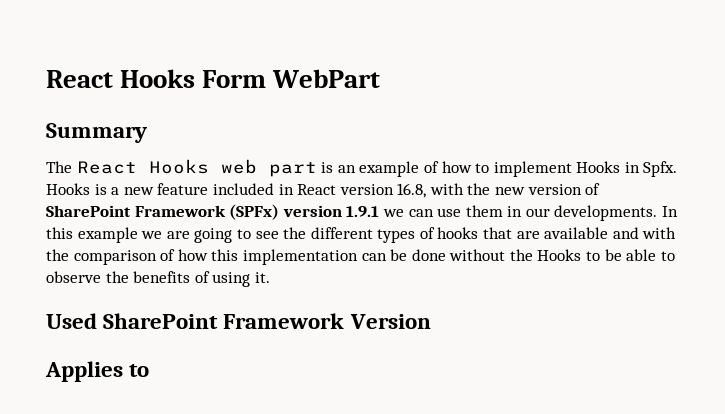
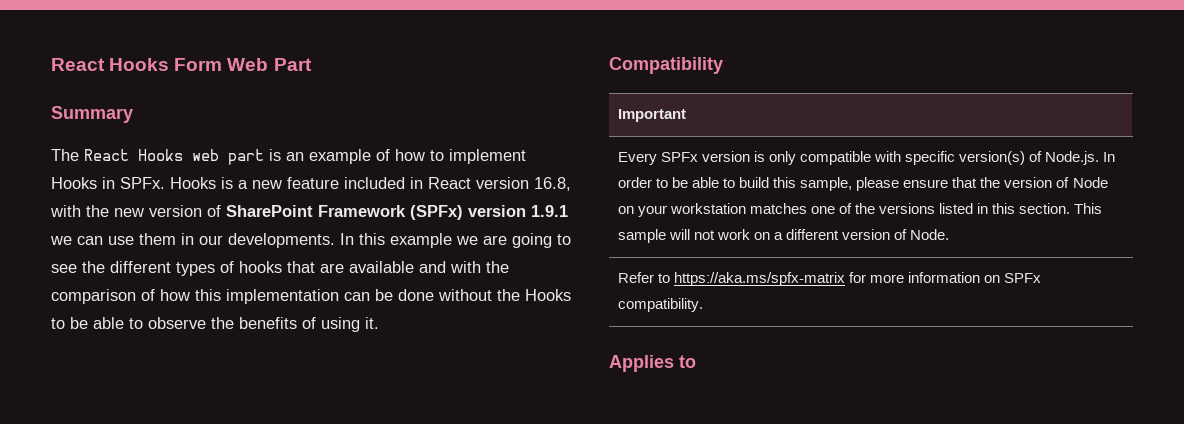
- React Hooks Form WebPart
+ React Hooks Form Web Part
- The React Hooks web part is an example of how to implement Hooks in Spfx.
+ The React Hooks web part is an example of how to implement Hooks in SPFx.
- Used SharePoint Framework Version
+ Compatibility
+ Important
+ Every SPFx version is only compatible with specific version(s) of Node.js. In order to be able to build this sample, please ensure that the version of Node on your workstation matches one of the versions listed in this section. This sample will not work on a different version of Node.
+ Refer to https://aka.ms/spfx-matrix for more information on SPFx compatibility.

